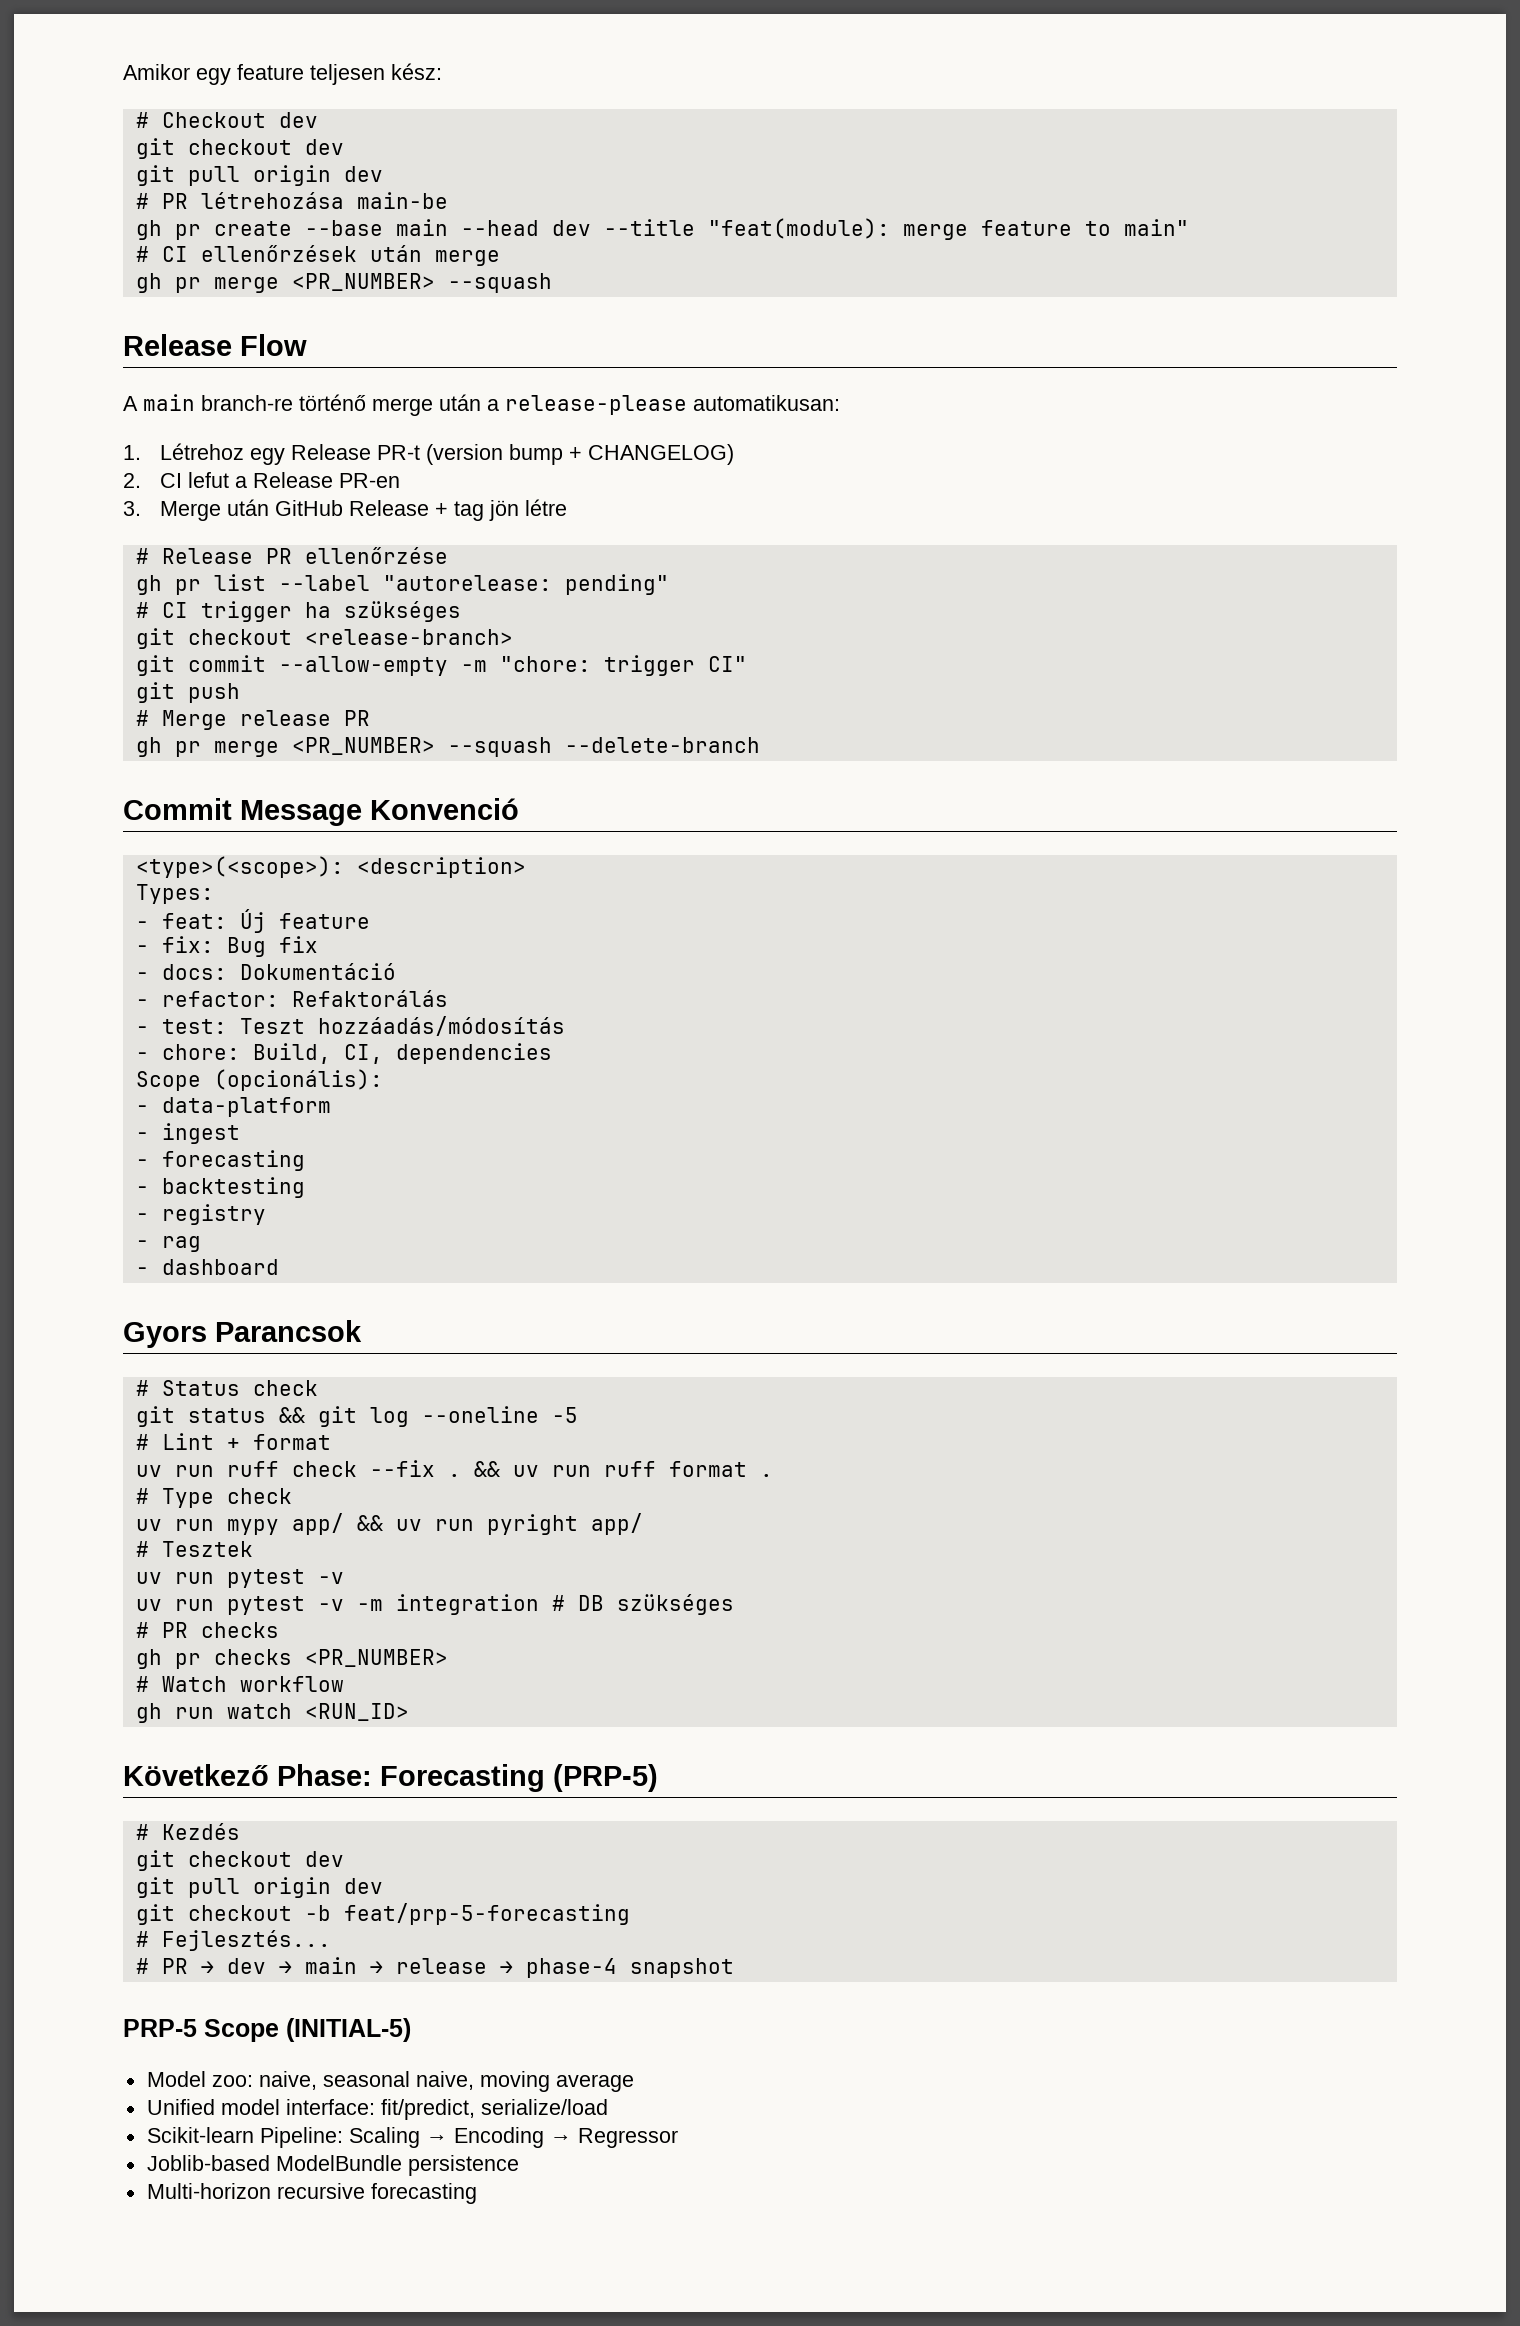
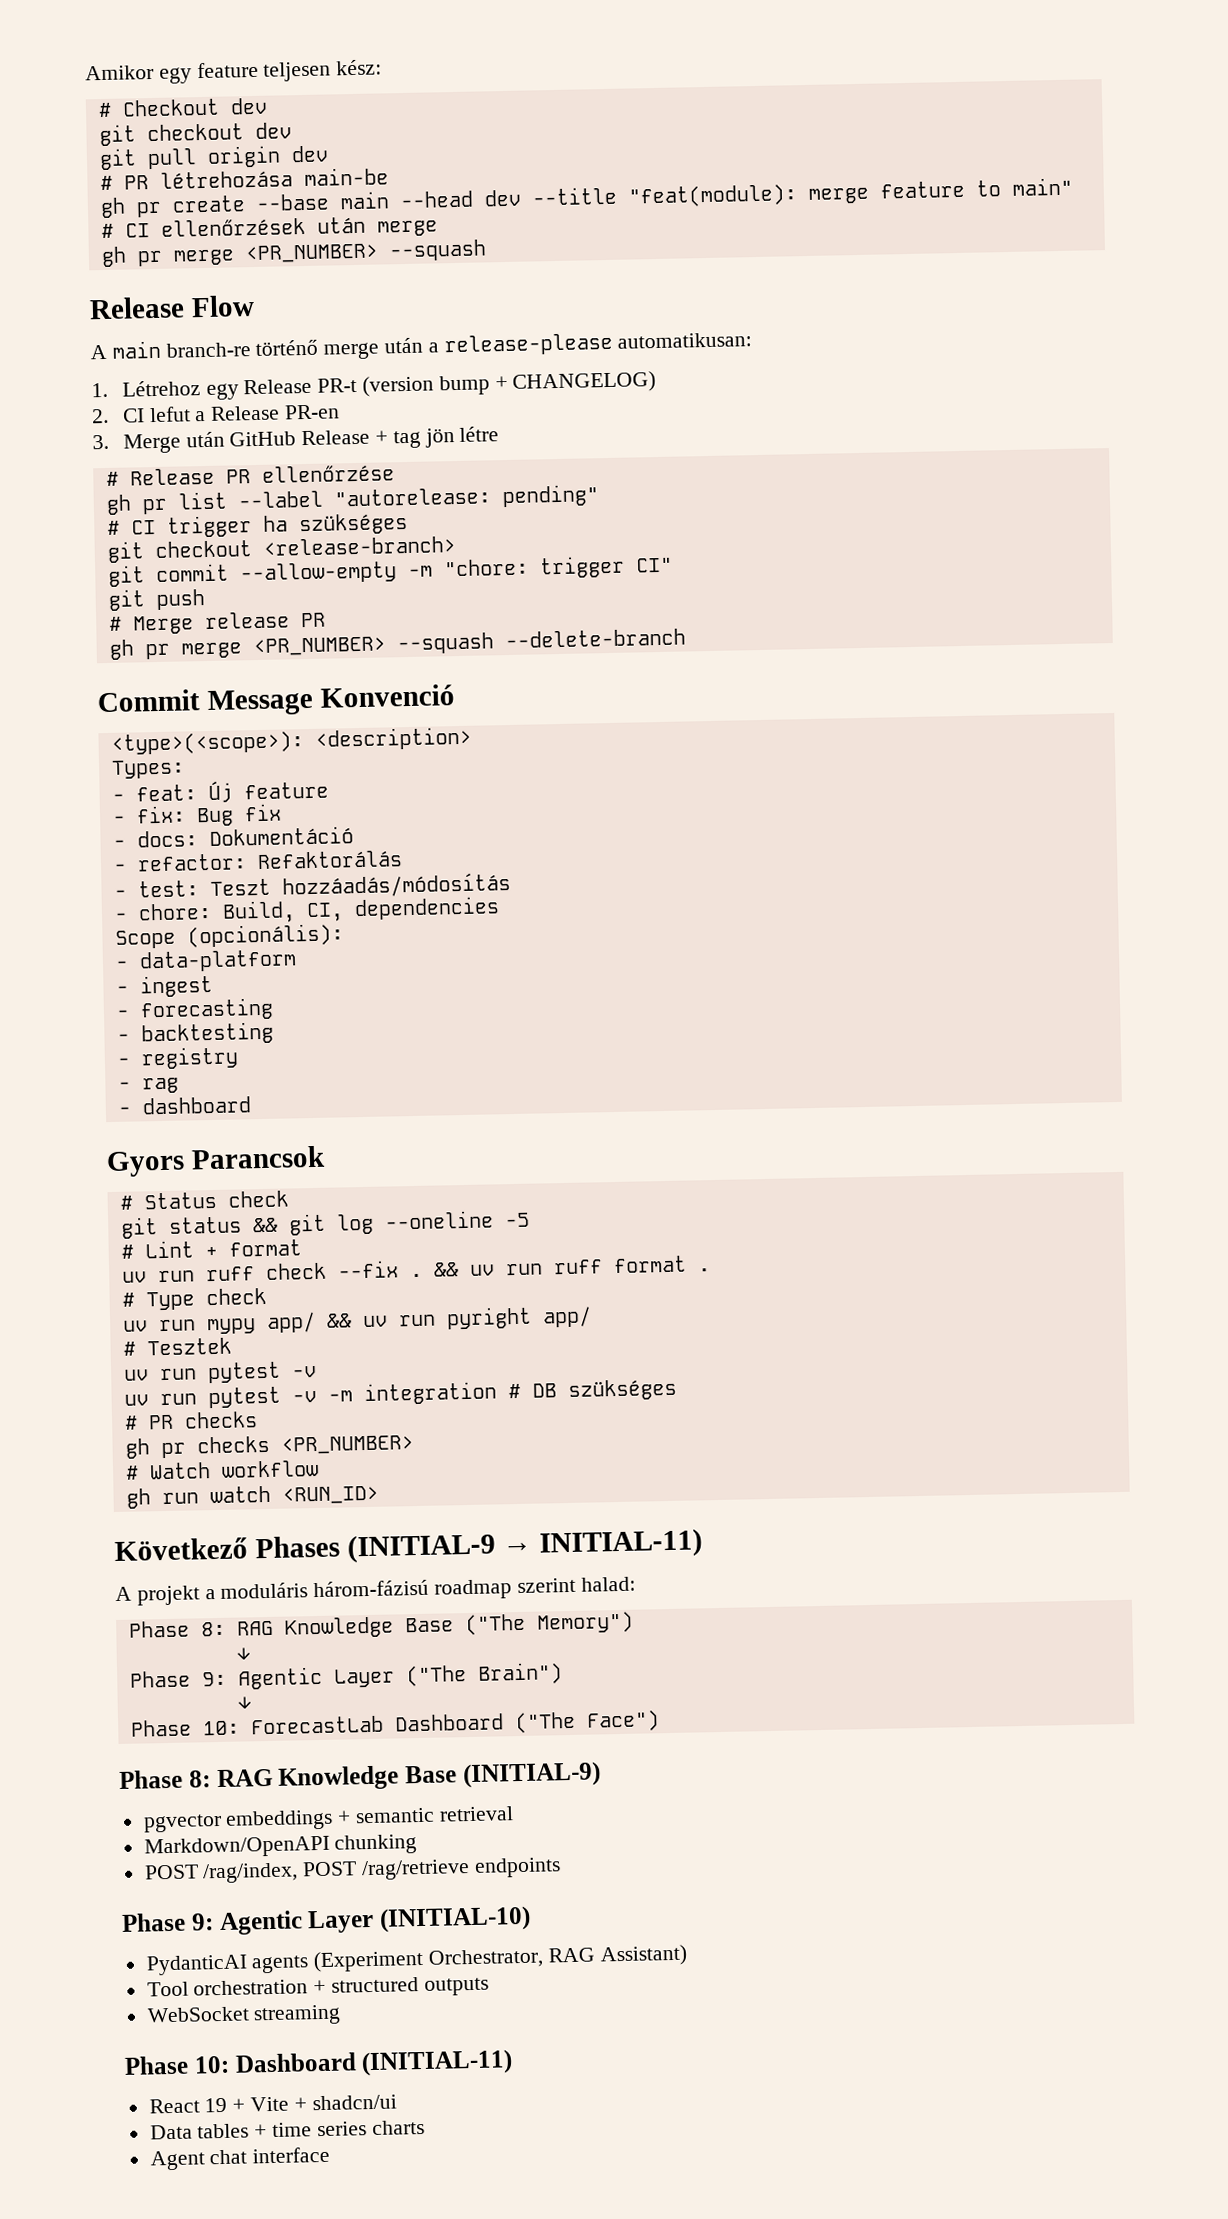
- Következő Phase: Forecasting (PRP-5)
- # Kezdés
- git checkout dev
- git pull origin dev
- git checkout -b feat/prp-5-forecasting
- # Fejlesztés...
- # PR → dev → main → release → phase-4 snapshot
- PRP-5 Scope (INITIAL-5)
- Model zoo: naive, seasonal naive, moving average
- Unified model interface: fit/predict, serialize/load
- Scikit-learn Pipeline: Scaling → Encoding → Regressor
- Joblib-based ModelBundle persistence
- Multi-horizon recursive forecasting
+ Következő Phases (INITIAL-9 → INITIAL-11)
+ A projekt a moduláris három-fázisú roadmap szerint halad:
+ Phase 8: RAG Knowledge Base ("The Memory")
+ ↓
+ Phase 9: Agentic Layer ("The Brain")
+ ↓
+ Phase 10: ForecastLab Dashboard ("The Face")
+ Phase 8: RAG Knowledge Base (INITIAL-9)
+ pgvector embeddings + semantic retrieval
+ Markdown/OpenAPI chunking
+ POST /rag/index, POST /rag/retrieve endpoints
+ Phase 9: Agentic Layer (INITIAL-10)
+ PydanticAI agents (Experiment Orchestrator, RAG Assistant)
+ Tool orchestration + structured outputs
+ WebSocket streaming
+ Phase 10: Dashboard (INITIAL-11)
+ React 19 + Vite + shadcn/ui
+ Data tables + time series charts
+ Agent chat interface

